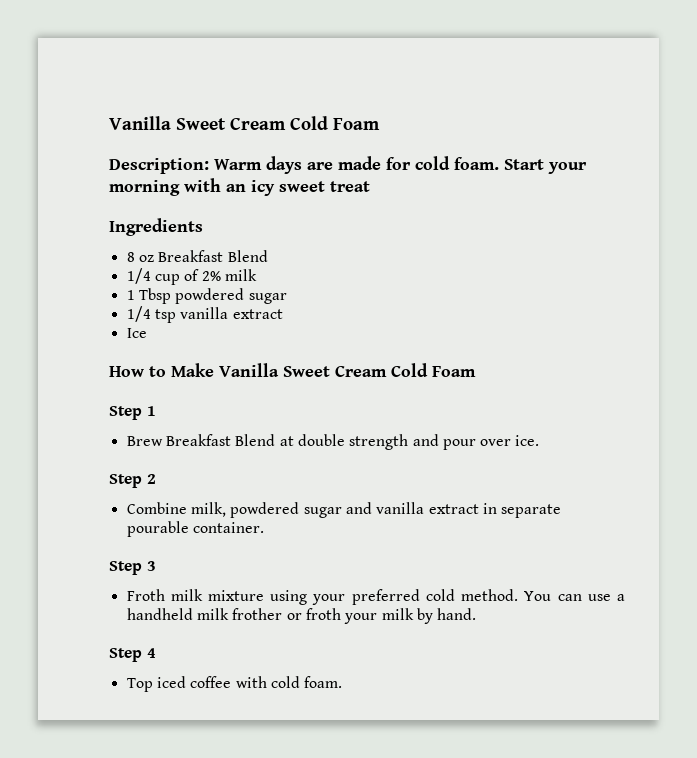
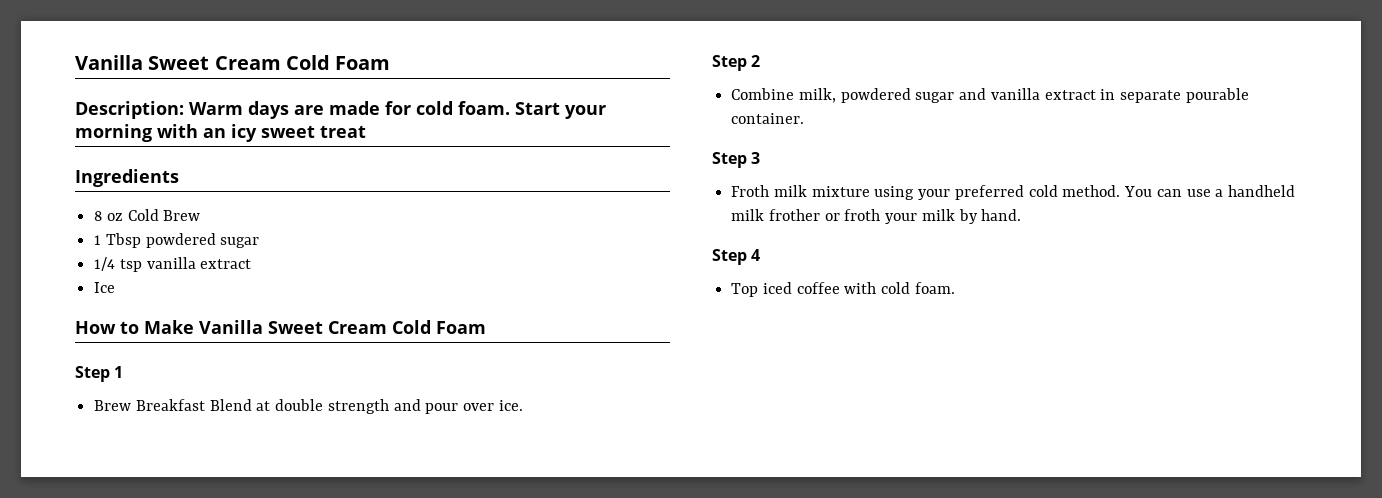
- 8 oz Breakfast Blend
- 1/4 cup of 2% milk
+ 8 oz Cold Brew

